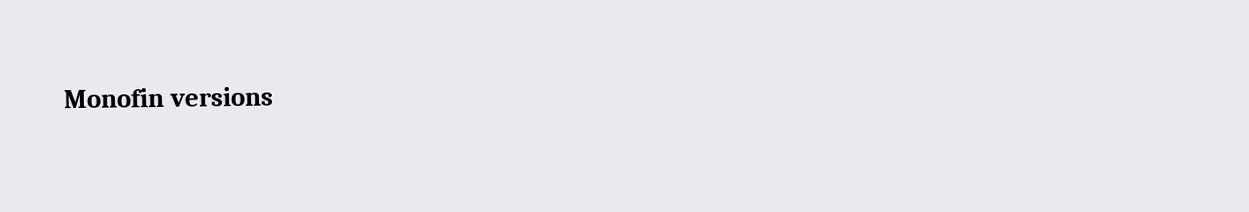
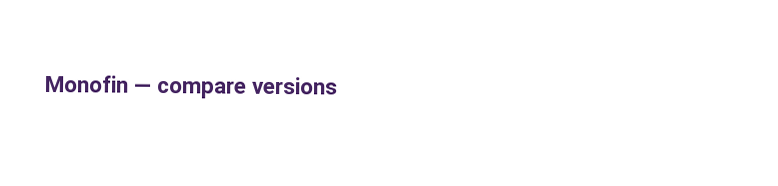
- Monofin versions
+ Monofin — compare versions

